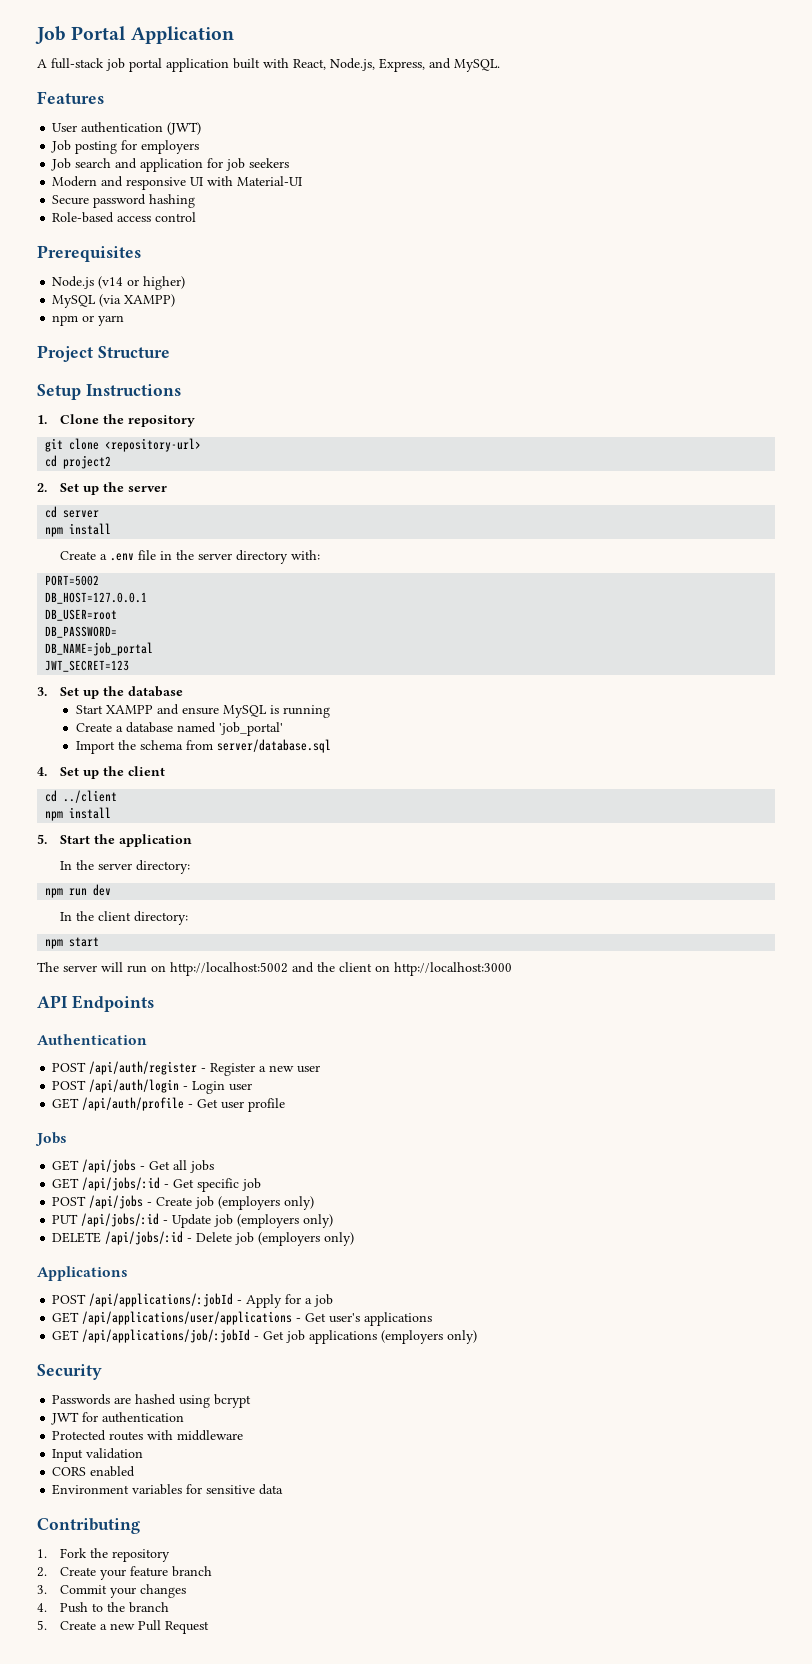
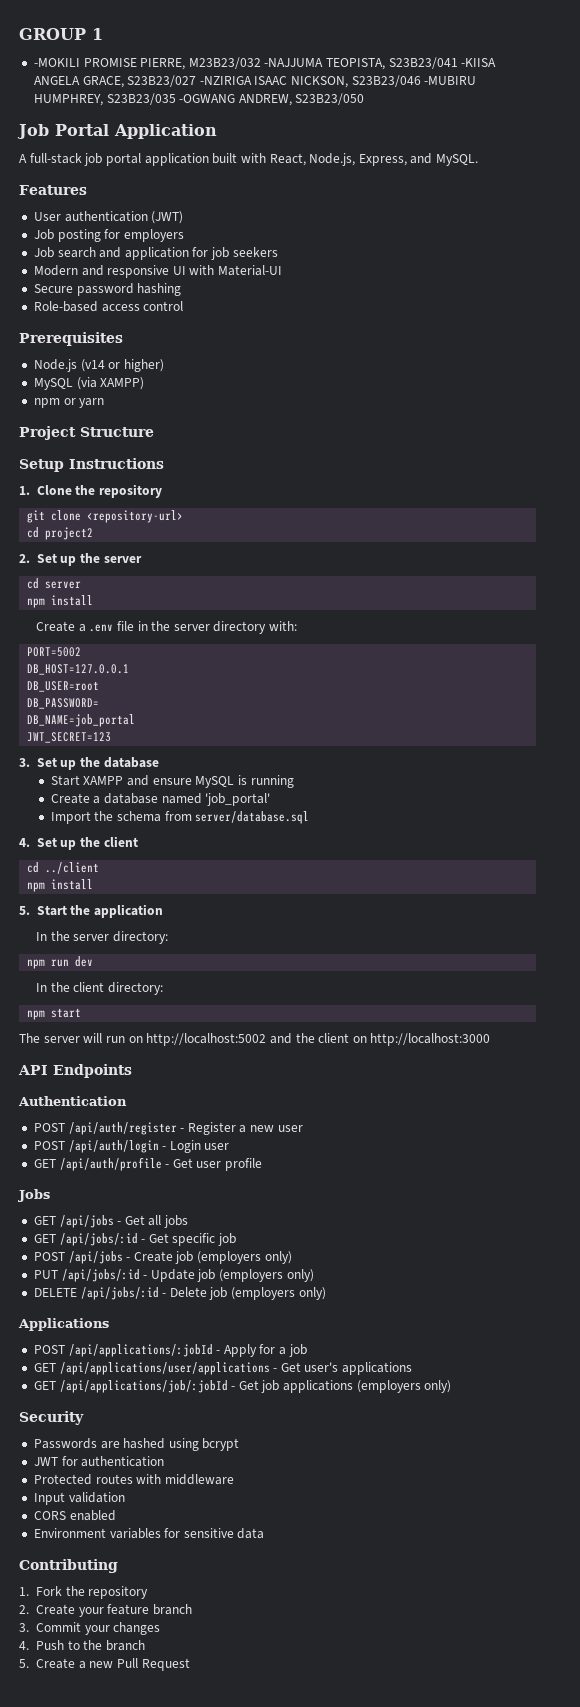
+ GROUP 1
+ -MOKILI PROMISE PIERRE, M23B23/032 -NAJJUMA TEOPISTA, S23B23/041 -KIISA ANGELA GRACE, S23B23/027 -NZIRIGA ISAAC NICKSON, S23B23/046 -MUBIRU HUMPHREY, S23B23/035 -OGWANG ANDREW, S23B23/050

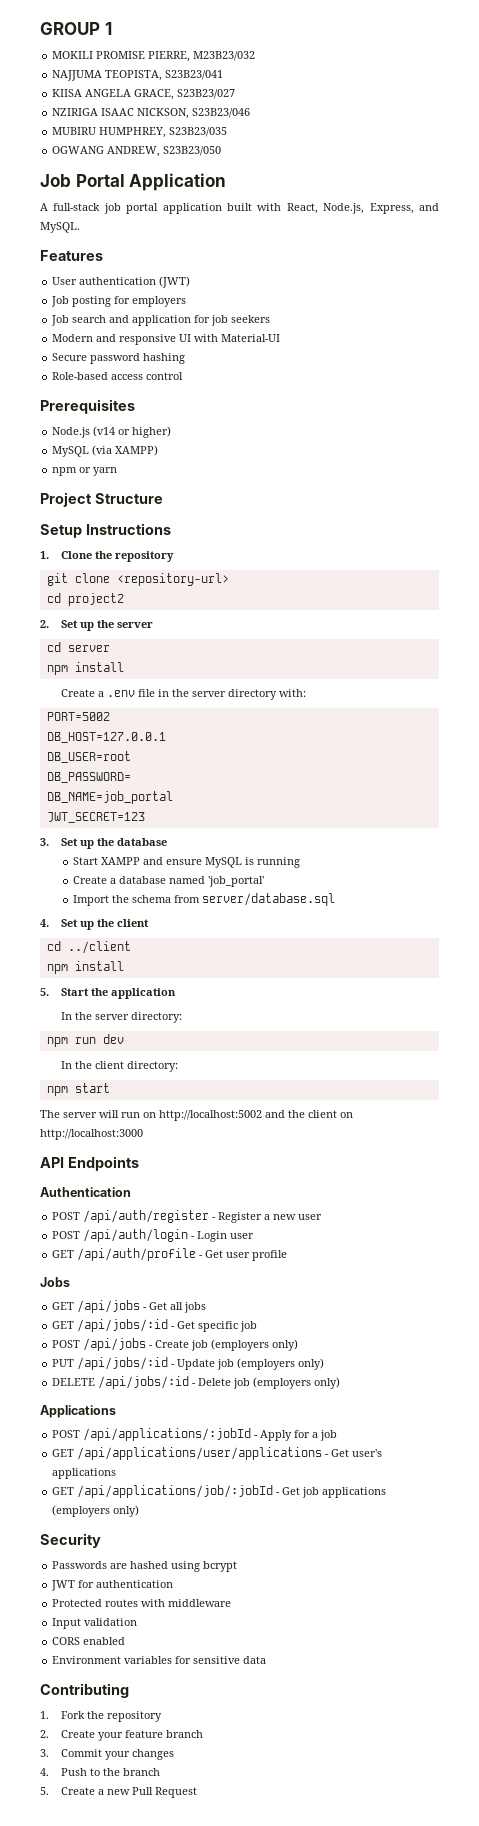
- -MOKILI PROMISE PIERRE, M23B23/032 -NAJJUMA TEOPISTA, S23B23/041 -KIISA ANGELA GRACE, S23B23/027 -NZIRIGA ISAAC NICKSON, S23B23/046 -MUBIRU HUMPHREY, S23B23/035 -OGWANG ANDREW, S23B23/050
+ MOKILI PROMISE PIERRE, M23B23/032
+ NAJJUMA TEOPISTA, S23B23/041
+ KIISA ANGELA GRACE, S23B23/027
+ NZIRIGA ISAAC NICKSON, S23B23/046
+ MUBIRU HUMPHREY, S23B23/035
+ OGWANG ANDREW, S23B23/050

